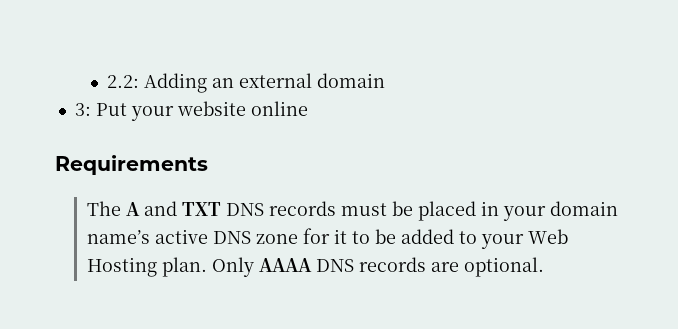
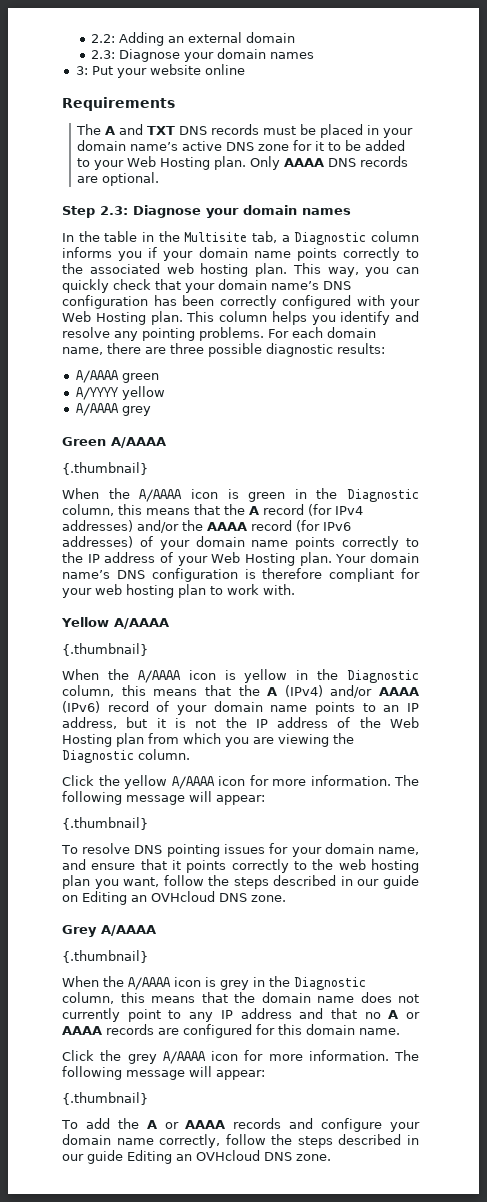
  2.2: Adding an external domain
+ 2.3: Diagnose your domain names
+ Step 2.3: Diagnose your domain names
+ In the table in the Multisite tab, a Diagnostic column informs you if your domain name points correctly to the associated web hosting plan. This way, you can quickly check that your domain name’s DNS configuration has been correctly configured with your Web Hosting plan. This column helps you identify and resolve any pointing problems. For each domain name, there are three possible diagnostic results:
+ A/AAAA green
+ A/YYYY yellow
+ A/AAAA grey
+ Green A/AAAA
+ {.thumbnail}
+ When the A/AAAA icon is green in the Diagnostic column, this means that the A record (for IPv4 addresses) and/or the AAAA record (for IPv6 addresses) of your domain name points correctly to the IP address of your Web Hosting plan. Your domain name’s DNS configuration is therefore compliant for your web hosting plan to work with.
+ Yellow A/AAAA
+ {.thumbnail}
+ When the A/AAAA icon is yellow in the Diagnostic column, this means that the A (IPv4) and/or AAAA (IPv6) record of your domain name points to an IP address, but it is not the IP address of the Web Hosting plan from which you are viewing the Diagnostic column.
+ Click the yellow A/AAAA icon for more information. The following message will appear:
+ {.thumbnail}
+ To resolve DNS pointing issues for your domain name, and ensure that it points correctly to the web hosting plan you want, follow the steps described in our guide on Editing an OVHcloud DNS zone.
+ Grey A/AAAA
+ {.thumbnail}
+ When the A/AAAA icon is grey in the Diagnostic column, this means that the domain name does not currently point to any IP address and that no A or AAAA records are configured for this domain name.
+ Click the grey A/AAAA icon for more information. The following message will appear:
+ {.thumbnail}
+ To add the A or AAAA records and configure your domain name correctly, follow the steps described in our guide Editing an OVHcloud DNS zone.

